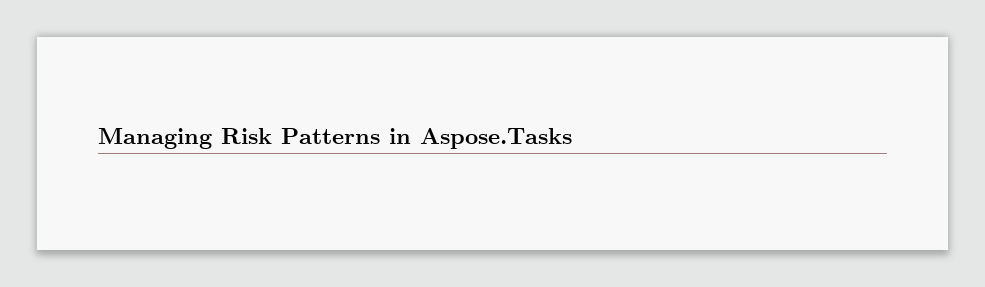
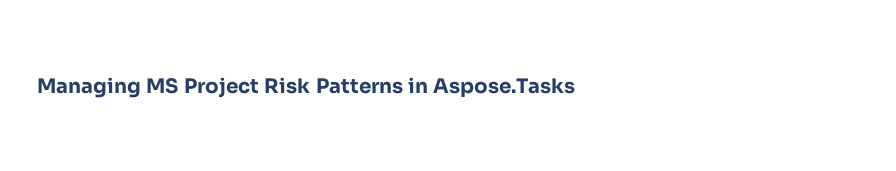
- Managing Risk Patterns in Aspose.Tasks
+ Managing MS Project Risk Patterns in Aspose.Tasks

